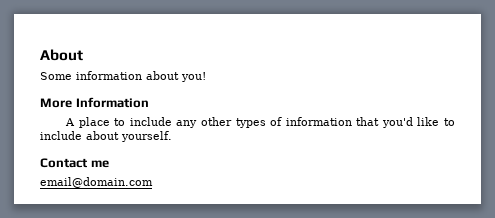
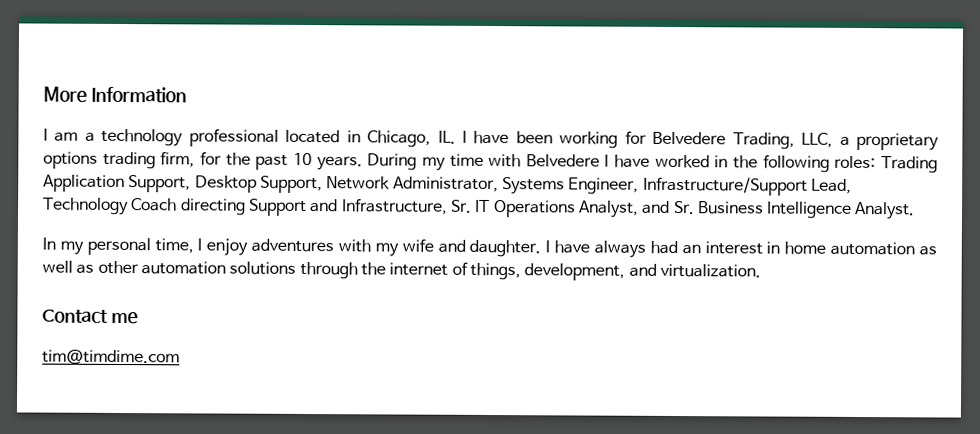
- About
- Some information about you!
  More Information
- A place to include any other types of information that you'd like to include about yourself.
+ I am a technology professional located in Chicago, IL. I have been working for Belvedere Trading, LLC, a proprietary options trading firm, for the past 10 years. During my time with Belvedere I have worked in the following roles: Trading Application Support, Desktop Support, Network Administrator, Systems Engineer, Infrastructure/Support Lead, Technology Coach directing Support and Infrastructure, Sr. IT Operations Analyst, and Sr. Business Intelligence Analyst.
+ In my personal time, I enjoy adventures with my wife and daughter. I have always had an interest in home automation as well as other automation solutions through the internet of things, development, and virtualization.
- email@domain.com
+ tim@timdime.com

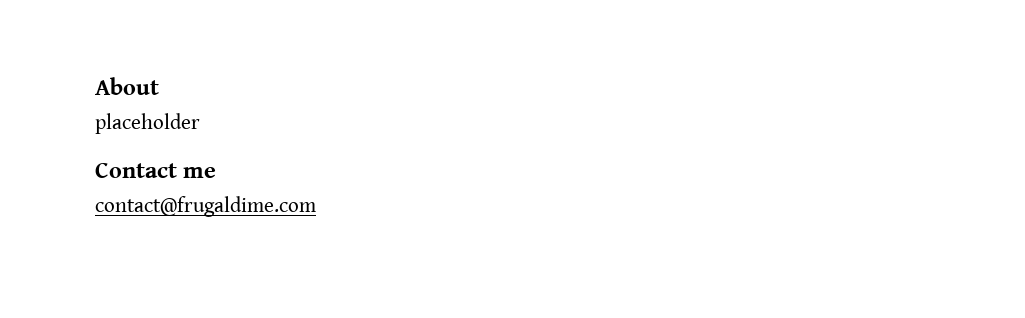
- More Information
- I am a technology professional located in Chicago, IL. I have been working for Belvedere Trading, LLC, a proprietary options trading firm, for the past 10 years. During my time with Belvedere I have worked in the following roles: Trading Application Support, Desktop Support, Network Administrator, Systems Engineer, Infrastructure/Support Lead, Technology Coach directing Support and Infrastructure, Sr. IT Operations Analyst, and Sr. Business Intelligence Analyst.
- In my personal time, I enjoy adventures with my wife and daughter. I have always had an interest in home automation as well as other automation solutions through the internet of things, development, and virtualization.
+ About
+ placeholder
- tim@timdime.com
+ contact@frugaldime.com

